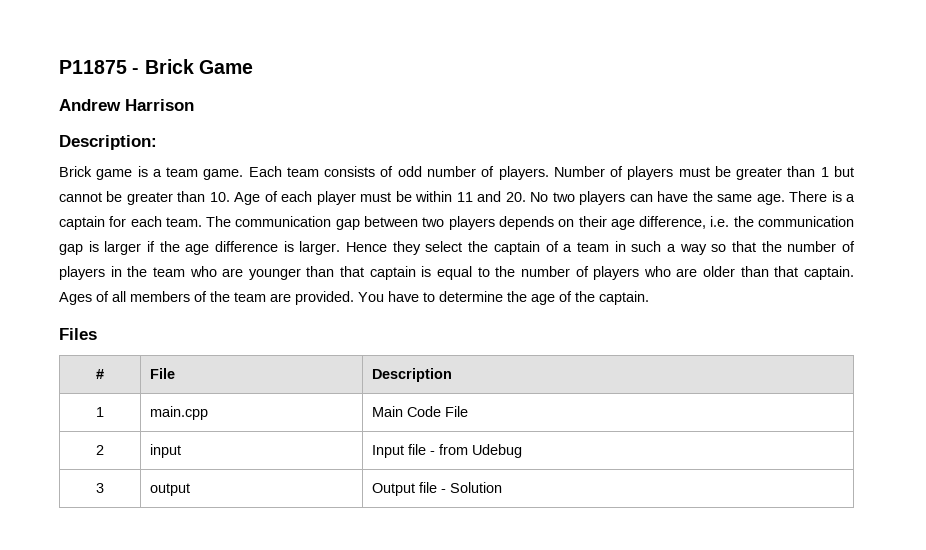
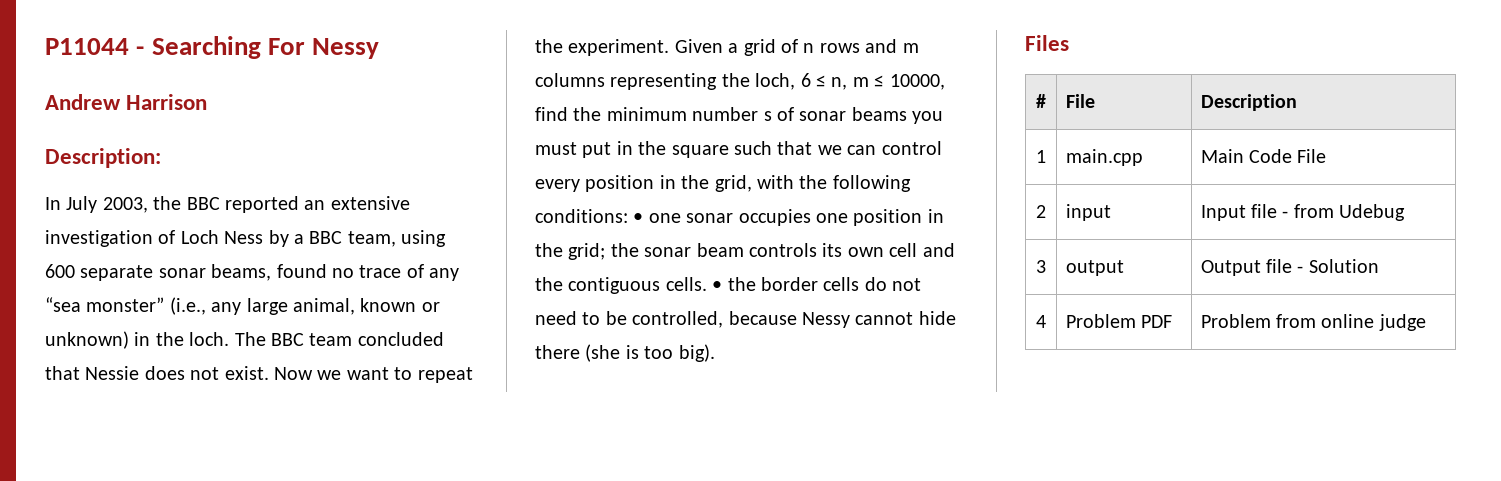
- P11875 - Brick Game
+ P11044 - Searching For Nessy
  Andrew Harrison
  Description:
- Brick game is a team game. Each team consists of odd number of players. Number of players must be greater than 1 but cannot be greater than 10. Age of each player must be within 11 and 20. No two players can have the same age. There is a captain for each team. The communication gap between two players depends on their age difference, i.e. the communication gap is larger if the age difference is larger. Hence they select the captain of a team in such a way so that the number of players in the team who are younger than that captain is equal to the number of players who are older than that captain. Ages of all members of the team are provided. You have to determine the age of the captain.
+ In July 2003, the BBC reported an extensive investigation of Loch Ness by a BBC team, using 600 separate sonar beams, found no trace of any “sea monster” (i.e., any large animal, known or unknown) in the loch. The BBC team concluded that Nessie does not exist. Now we want to repeat the experiment. Given a grid of n rows and m columns representing the loch, 6 ≤ n, m ≤ 10000, find the minimum number s of sonar beams you must put in the square such that we can control every position in the grid, with the following conditions: • one sonar occupies one position in the grid; the sonar beam controls its own cell and the contiguous cells. • the border cells do not need to be controlled, because Nessy cannot hide there (she is too big).
+ 4 | Problem PDF | Problem from online judge

